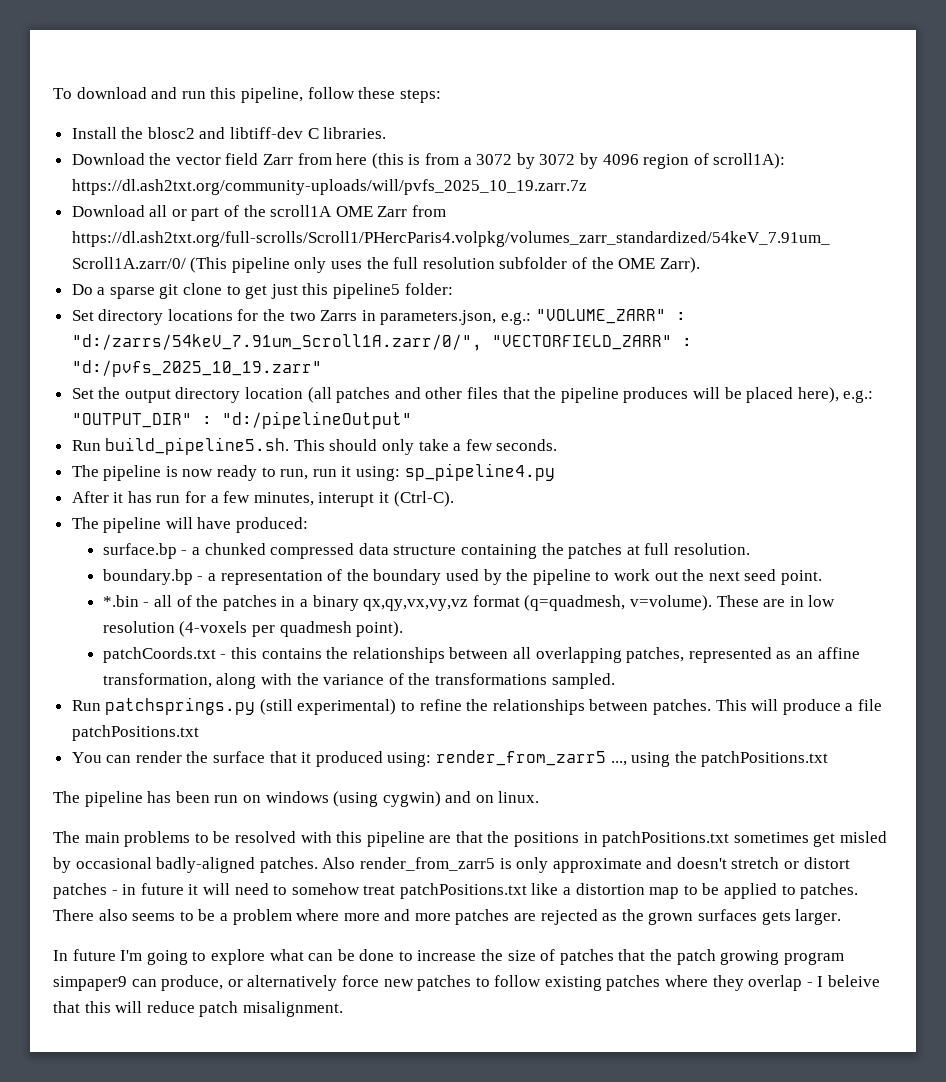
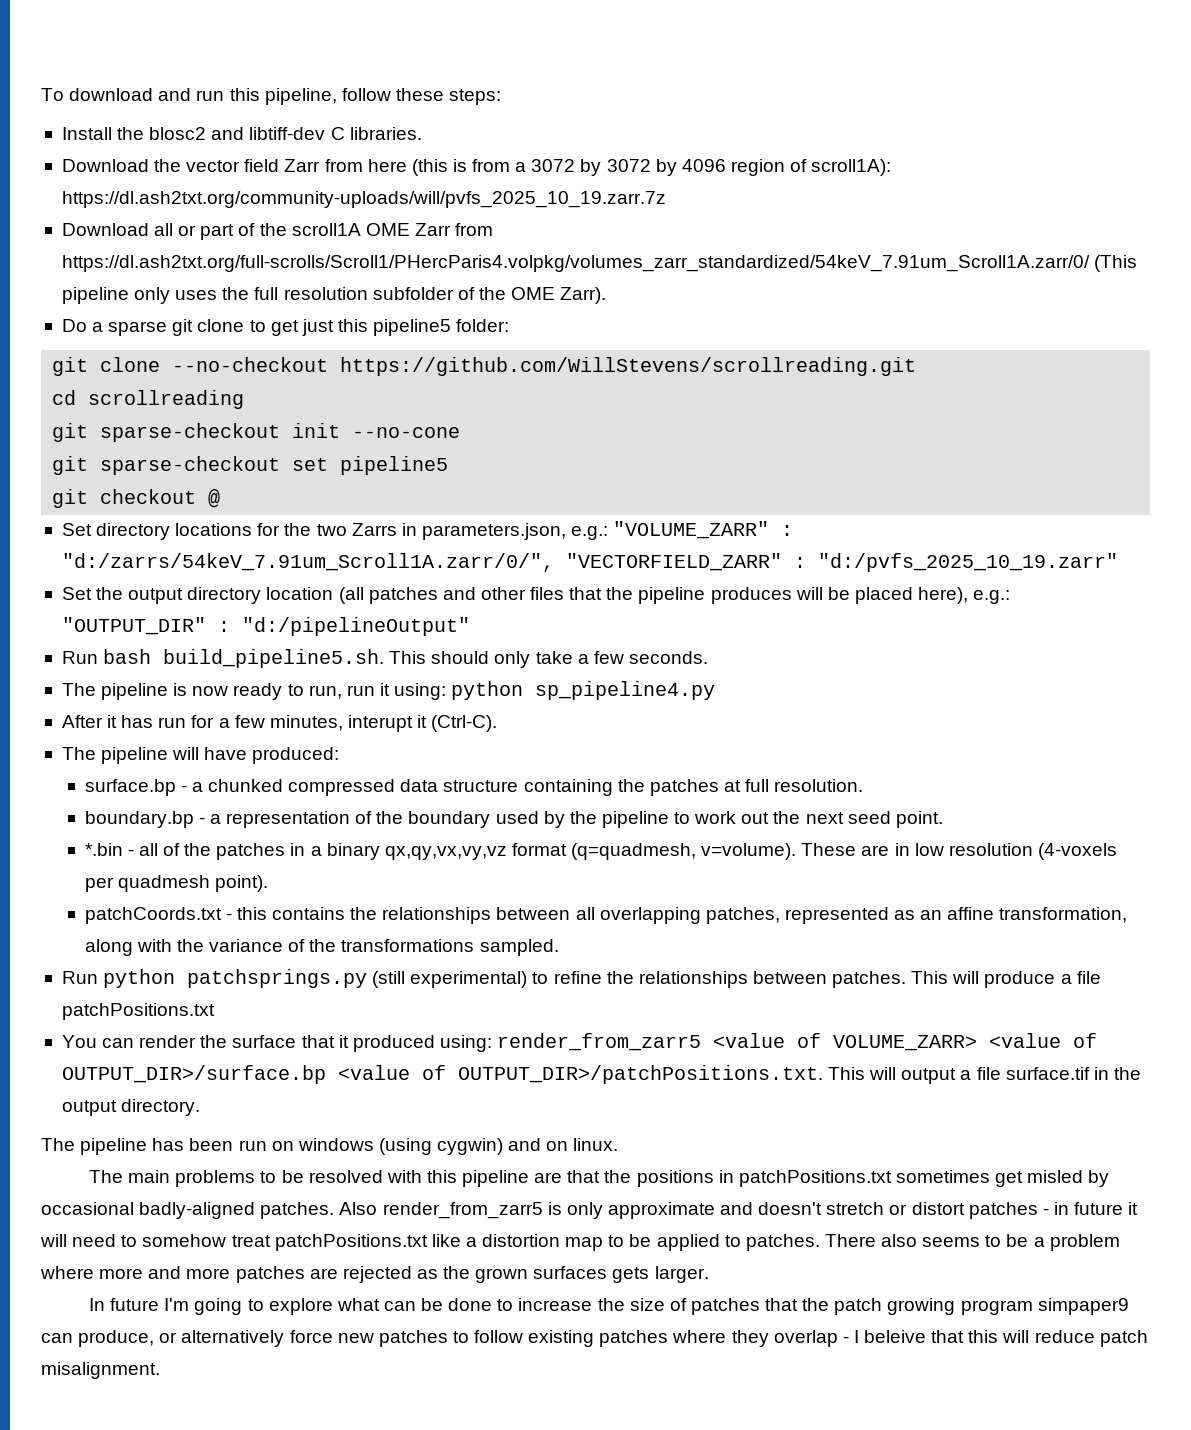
+ git clone --no-checkout https://github.com/WillStevens/scrollreading.git
+ cd scrollreading
+ git sparse-checkout init --no-cone
+ git sparse-checkout set pipeline5
+ git checkout @
- Run build_pipeline5.sh. This should only take a few seconds.
+ Run bash build_pipeline5.sh. This should only take a few seconds.
- The pipeline is now ready to run, run it using: sp_pipeline4.py
+ The pipeline is now ready to run, run it using: python sp_pipeline4.py
- Run patchsprings.py (still experimental) to refine the relationships between patches.
+ Run python patchsprings.py (still experimental) to refine the relationships between patches.
- You can render the surface that it produced using: render_from_zarr5 ..., using the patchPositions.txt
+ You can render the surface that it produced using: render_from_zarr5 <value of VOLUME_ZARR> <value of OUTPUT_DIR>/surface.bp <value of OUTPUT_DIR>/patchPositions.txt. This will output a file surface.tif in the output directory.

